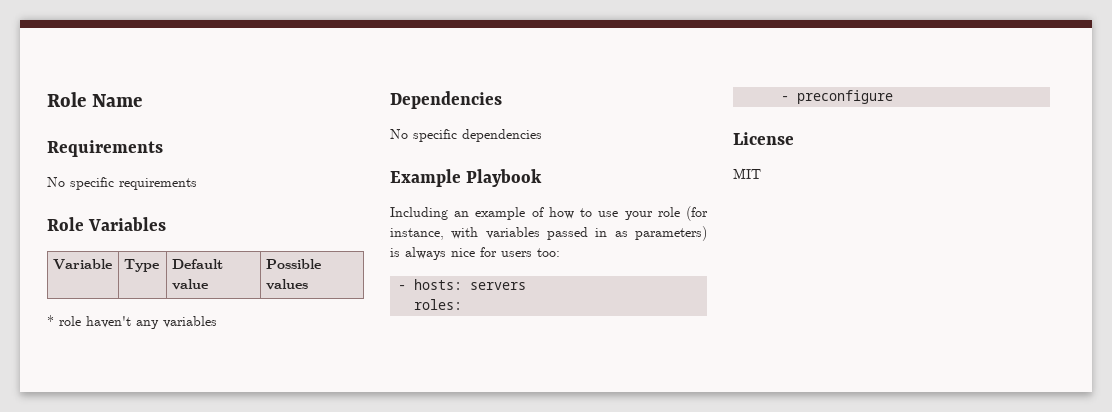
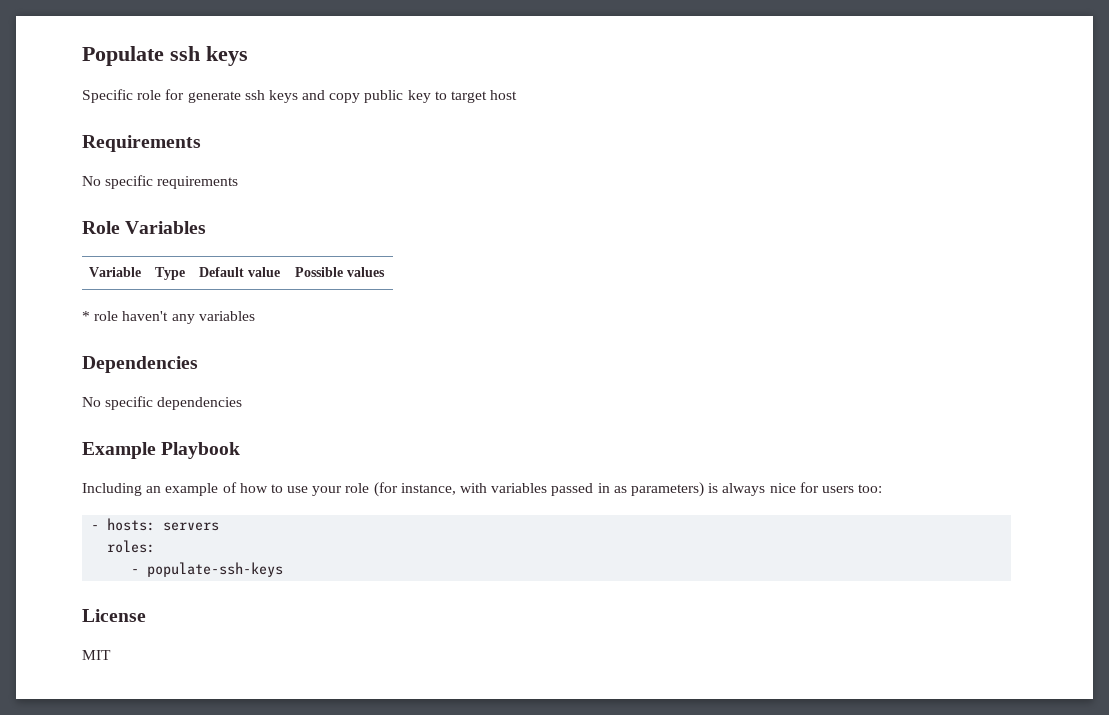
- Role Name
+ Populate ssh keys
+ Specific role for generate ssh keys and copy public key to target host
- - preconfigure
+ - populate-ssh-keys

